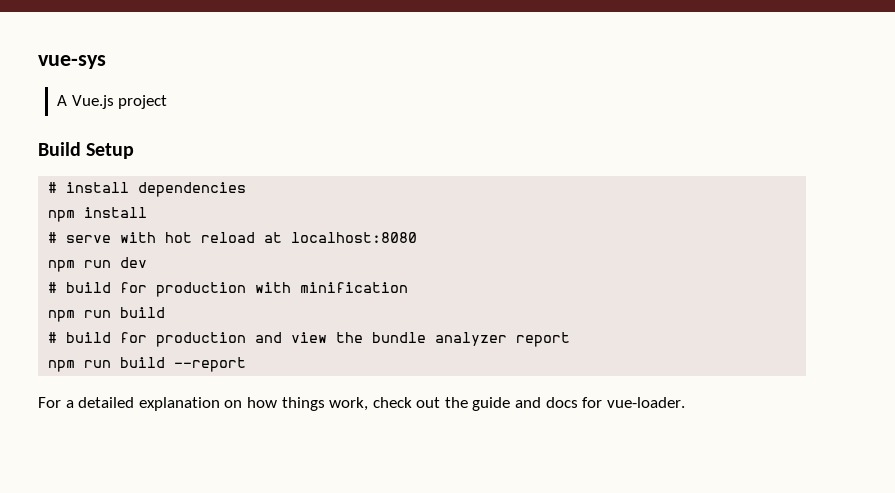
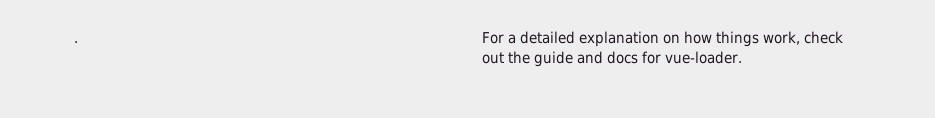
- vue-sys
- A Vue.js project
- Build Setup
- # install dependencies
- npm install
- # serve with hot reload at localhost:8080
- npm run dev
- # build for production with minification
- npm run build
- # build for production and view the bundle analyzer report
- npm run build --report
+ .

